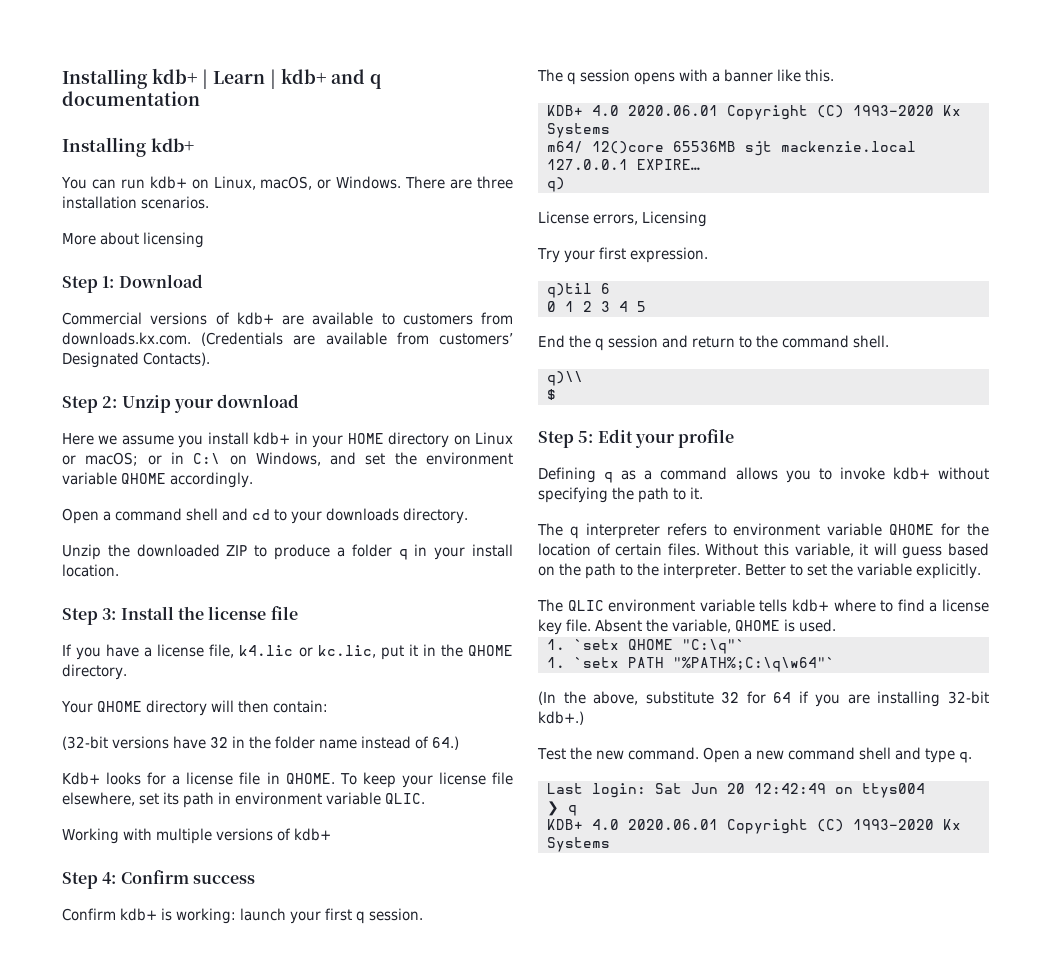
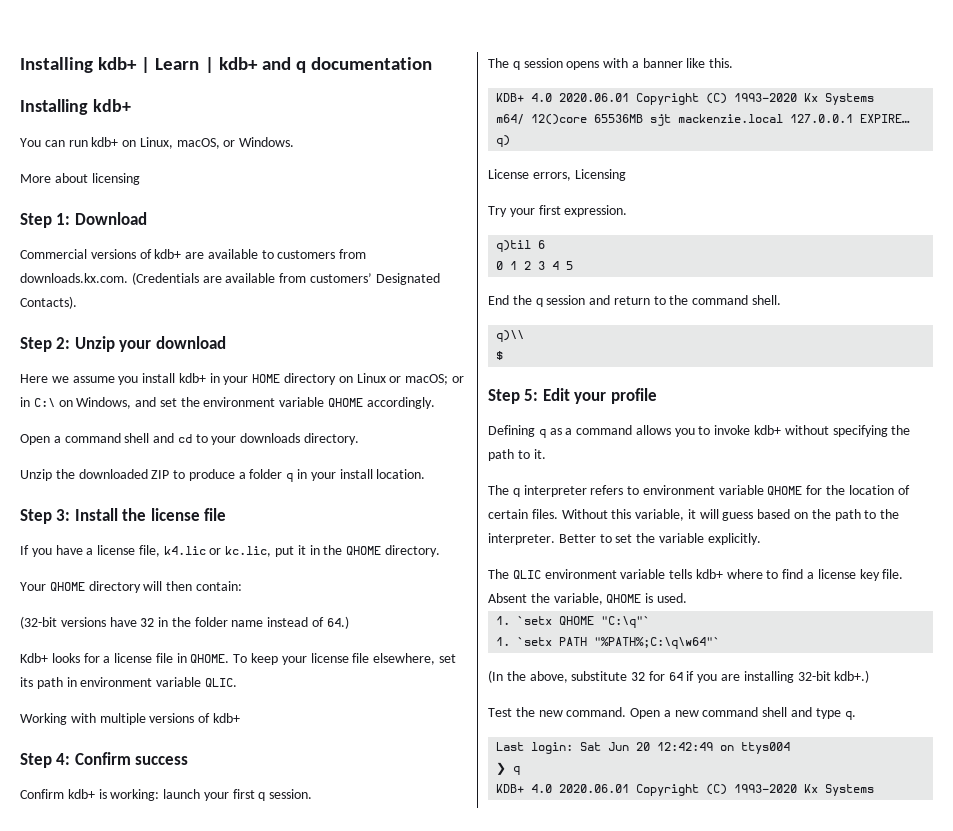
- There are three installation scenarios.

